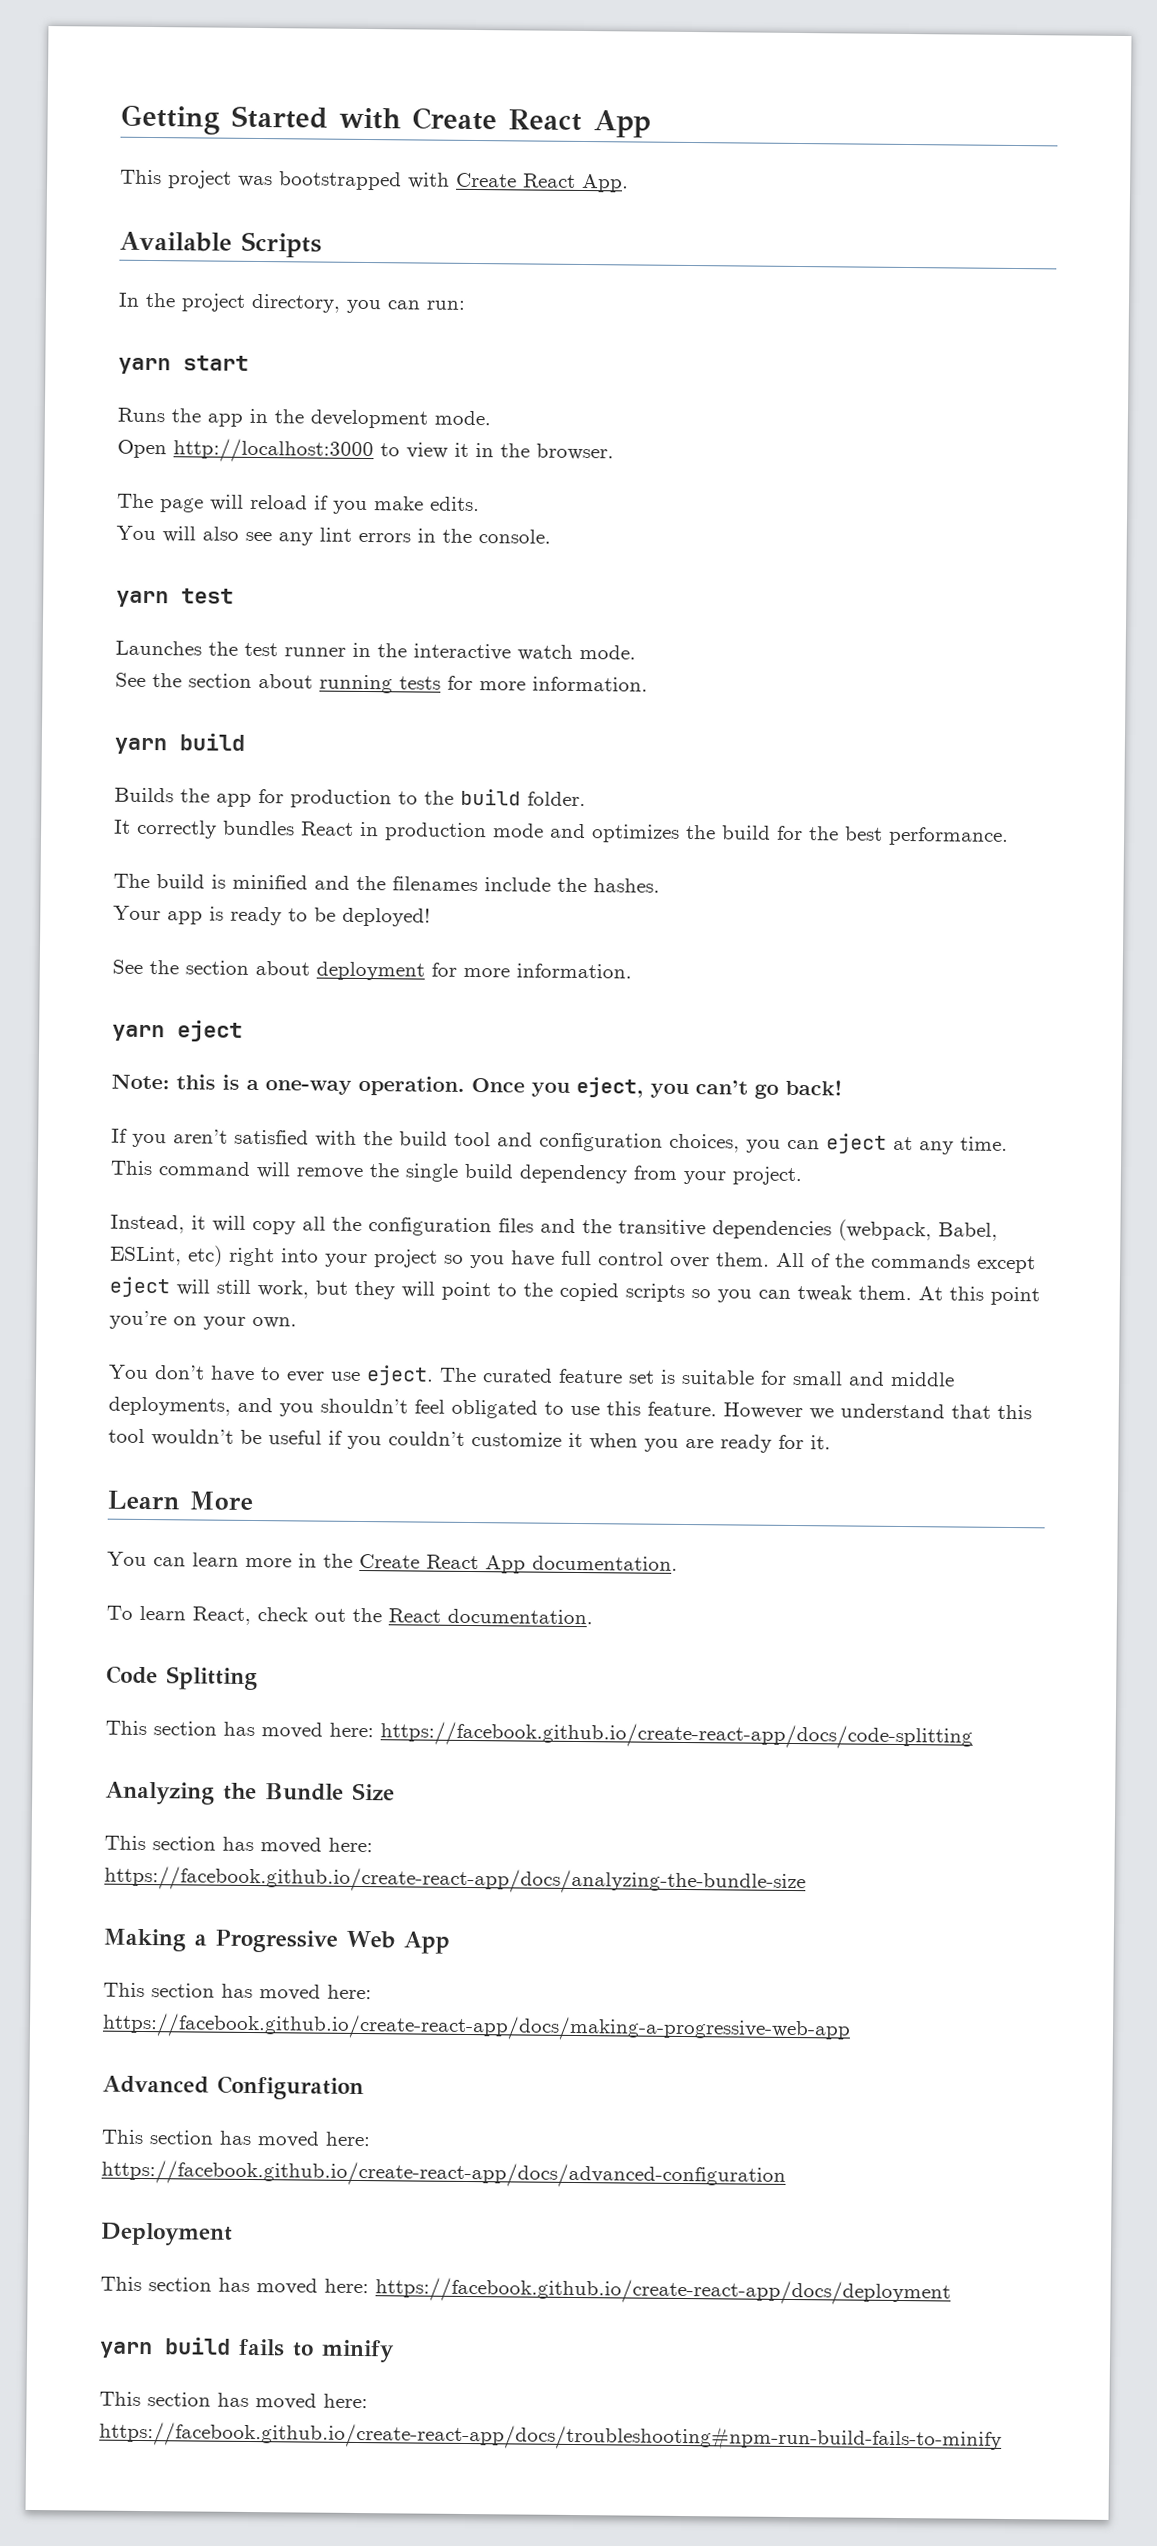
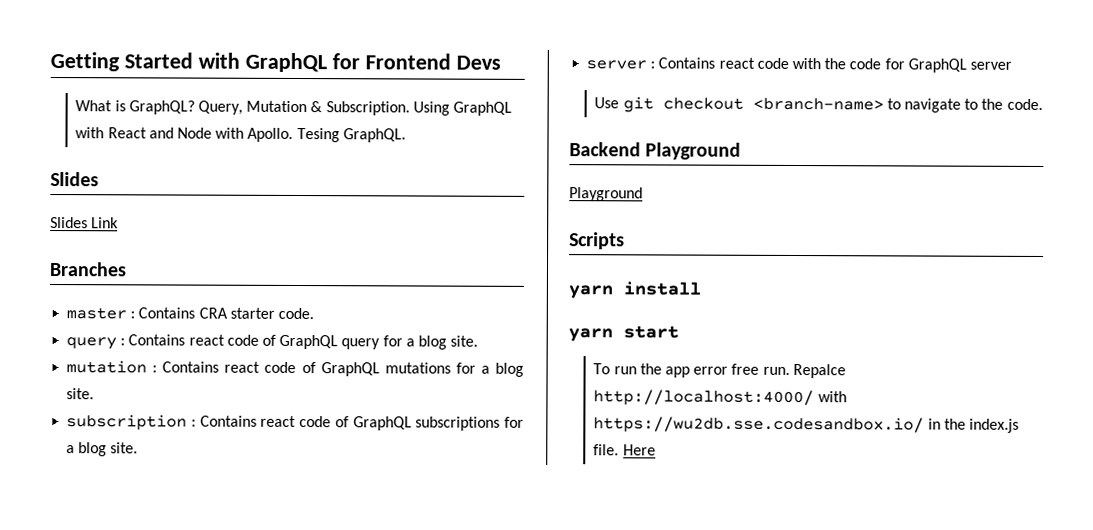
- Getting Started with Create React App
- This project was bootstrapped with Create React App.
- Available Scripts
- In the project directory, you can run:
+ Getting Started with GraphQL for Frontend Devs
+ What is GraphQL? Query, Mutation & Subscription. Using GraphQL with React and Node with Apollo. Tesing GraphQL.
+ Slides
+ Slides Link
+ Branches
+ master : Contains CRA starter code.
+ query : Contains react code of GraphQL query for a blog site.
+ mutation : Contains react code of GraphQL mutations for a blog site.
+ subscription : Contains react code of GraphQL subscriptions for a blog site.
+ server : Contains react code with the code for GraphQL server
+ Use git checkout <branch-name> to navigate to the code.
+ Backend Playground
+ Playground
+ Scripts
+ yarn install
  yarn start
- Runs the app in the development mode.
- Open http://localhost:3000 to view it in the browser.
- The page will reload if you make edits.
- You will also see any lint errors in the console.
- yarn test
- Launches the test runner in the interactive watch mode.
- See the section about running tests for more information.
- yarn build
- Builds the app for production to the build folder.
- It correctly bundles React in production mode and optimizes the build for the best performance.
- The build is minified and the filenames include the hashes.
- Your app is ready to be deployed!
- See the section about deployment for more information.
- yarn eject
- Note: this is a one-way operation. Once you eject, you can’t go back!
- If you aren’t satisfied with the build tool and configuration choices, you can eject at any time. This command will remove the single build dependency from your project.
- Instead, it will copy all the configuration files and the transitive dependencies (webpack, Babel, ESLint, etc) right into your project so you have full control over them. All of the commands except eject will still work, but they will point to the copied scripts so you can tweak them. At this point you’re on your own.
- You don’t have to ever use eject. The curated feature set is suitable for small and middle deployments, and you shouldn’t feel obligated to use this feature. However we understand that this tool wouldn’t be useful if you couldn’t customize it when you are ready for it.
- Learn More
- You can learn more in the Create React App documentation.
- To learn React, check out the React documentation.
- Code Splitting
- This section has moved here: https://facebook.github.io/create-react-app/docs/code-splitting
- Analyzing the Bundle Size
- This section has moved here: https://facebook.github.io/create-react-app/docs/analyzing-the-bundle-size
- Making a Progressive Web App
- This section has moved here: https://facebook.github.io/create-react-app/docs/making-a-progressive-web-app
- Advanced Configuration
- This section has moved here: https://facebook.github.io/create-react-app/docs/advanced-configuration
- Deployment
- This section has moved here: https://facebook.github.io/create-react-app/docs/deployment
- yarn build fails to minify
- This section has moved here: https://facebook.github.io/create-react-app/docs/troubleshooting#npm-run-build-fails-to-minify
+ To run the app error free run. Repalce http://localhost:4000/ with https://wu2db.sse.codesandbox.io/ in the index.js file. Here

